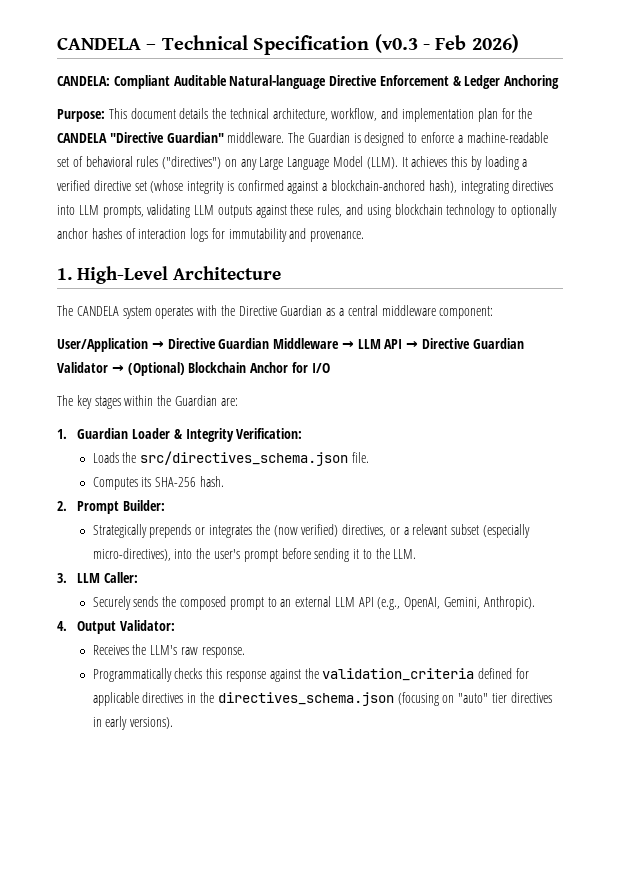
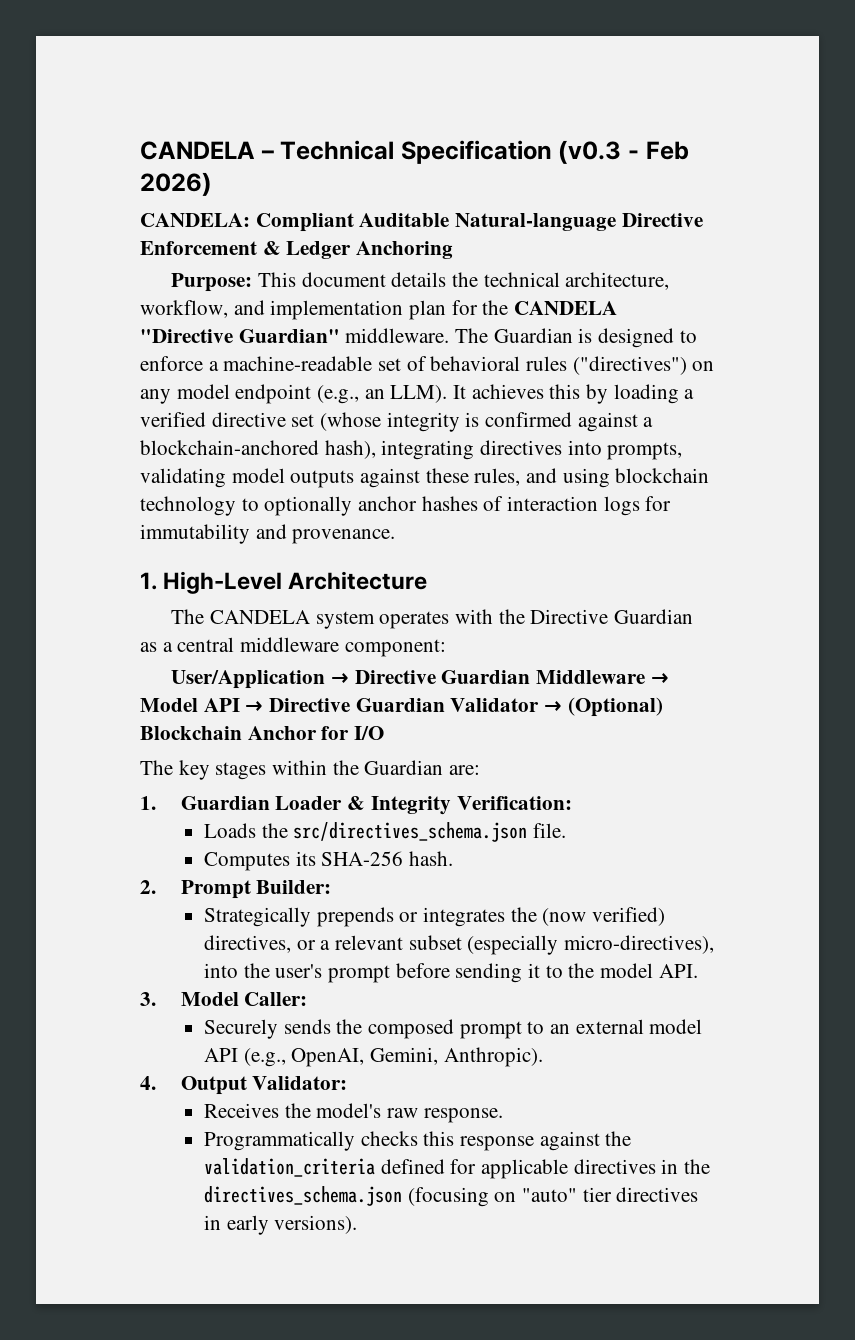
- The Guardian is designed to enforce a machine-readable set of behavioral rules ("directives") on any Large Language Model (LLM).
+ The Guardian is designed to enforce a machine-readable set of behavioral rules ("directives") on any model endpoint (e.g., an LLM).
- It achieves this by loading a verified directive set (whose integrity is confirmed against a blockchain-anchored hash), integrating directives into LLM prompts, validating LLM outputs against these rules, and using blockchain technology to optionally anchor hashes of interaction logs for immutability and provenance.
+ It achieves this by loading a verified directive set (whose integrity is confirmed against a blockchain-anchored hash), integrating directives into prompts, validating model outputs against these rules, and using blockchain technology to optionally anchor hashes of interaction logs for immutability and provenance.
- User/Application → Directive Guardian Middleware → LLM API → Directive Guardian Validator → (Optional) Blockchain Anchor for I/O
+ User/Application → Directive Guardian Middleware → Model API → Directive Guardian Validator → (Optional) Blockchain Anchor for I/O
- Strategically prepends or integrates the (now verified) directives, or a relevant subset (especially micro-directives), into the user's prompt before sending it to the LLM.
+ Strategically prepends or integrates the (now verified) directives, or a relevant subset (especially micro-directives), into the user's prompt before sending it to the model API.
- 3. LLM Caller:
+ 3. Model Caller:
- Securely sends the composed prompt to an external LLM API (e.g., OpenAI, Gemini, Anthropic).
+ Securely sends the composed prompt to an external model API (e.g., OpenAI, Gemini, Anthropic).
- Receives the LLM's raw response.
+ Receives the model's raw response.

